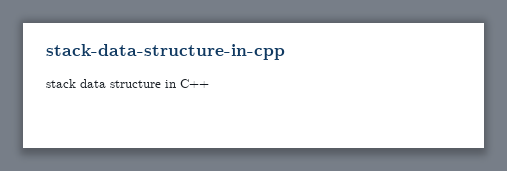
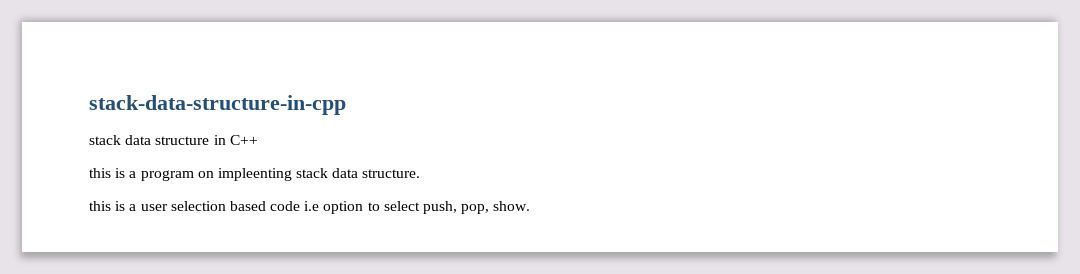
+ this is a program on impleenting stack data structure.
+ this is a user selection based code i.e option to select push, pop, show.

